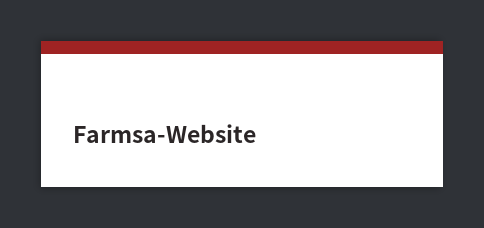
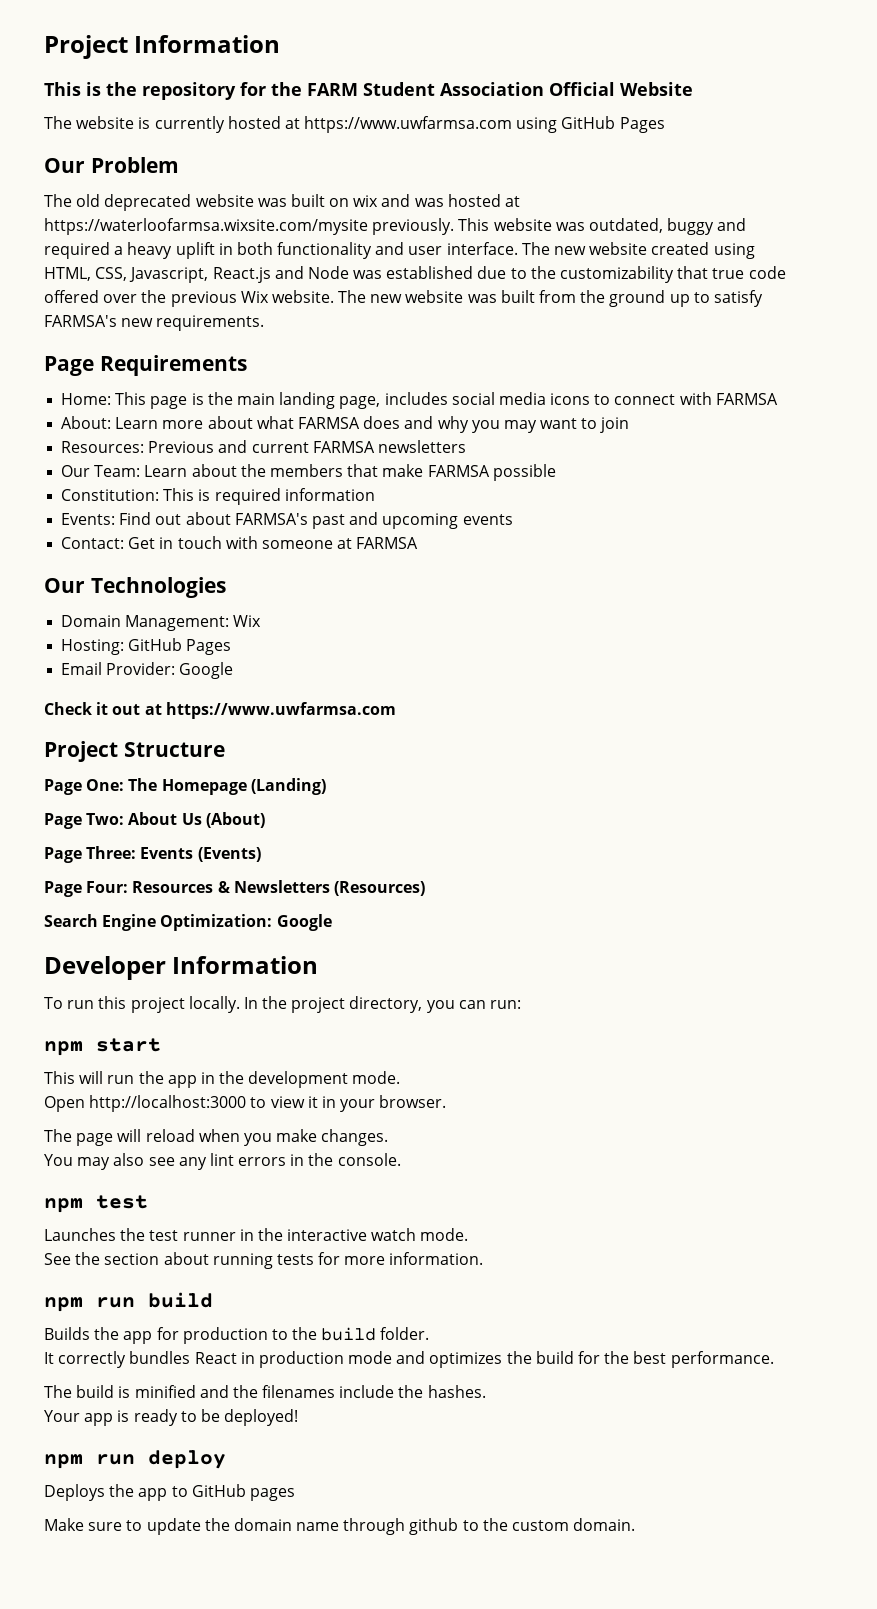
- Farmsa-Website
+ Project Information
+ This is the repository for the FARM Student Association Official Website
+ The website is currently hosted at https://www.uwfarmsa.com using GitHub Pages
+ Our Problem
+ The old deprecated website was built on wix and was hosted at https://waterloofarmsa.wixsite.com/mysite previously. This website was outdated, buggy and required a heavy uplift in both functionality and user interface. The new website created using HTML, CSS, Javascript, React.js and Node was established due to the customizability that true code offered over the previous Wix website. The new website was built from the ground up to satisfy FARMSA's new requirements.
+ Page Requirements
+ Home: This page is the main landing page, includes social media icons to connect with FARMSA
+ About: Learn more about what FARMSA does and why you may want to join
+ Resources: Previous and current FARMSA newsletters
+ Our Team: Learn about the members that make FARMSA possible
+ Constitution: This is required information
+ Events: Find out about FARMSA's past and upcoming events
+ Contact: Get in touch with someone at FARMSA
+ Our Technologies
+ Domain Management: Wix
+ Hosting: GitHub Pages
+ Email Provider: Google
+ Check it out at https://www.uwfarmsa.com
+ Project Structure
+ Page One: The Homepage (Landing)
+ Page Two: About Us (About)
+ Page Three: Events (Events)
+ Page Four: Resources & Newsletters (Resources)
+ Search Engine Optimization: Google
+ Developer Information
+ To run this project locally. In the project directory, you can run:
+ npm start
+ This will run the app in the development mode.
+ Open http://localhost:3000 to view it in your browser.
+ The page will reload when you make changes.
+ You may also see any lint errors in the console.
+ npm test
+ Launches the test runner in the interactive watch mode.
+ See the section about running tests for more information.
+ npm run build
+ Builds the app for production to the build folder.
+ It correctly bundles React in production mode and optimizes the build for the best performance.
+ The build is minified and the filenames include the hashes.
+ Your app is ready to be deployed!
+ npm run deploy
+ Deploys the app to GitHub pages
+ Make sure to update the domain name through github to the custom domain.

